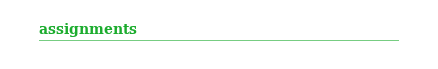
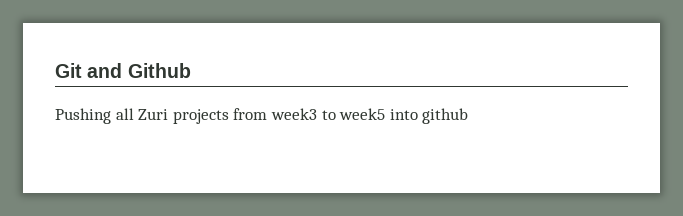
- assignments
+ Git and Github
+ Pushing all Zuri projects from week3 to week5 into github

